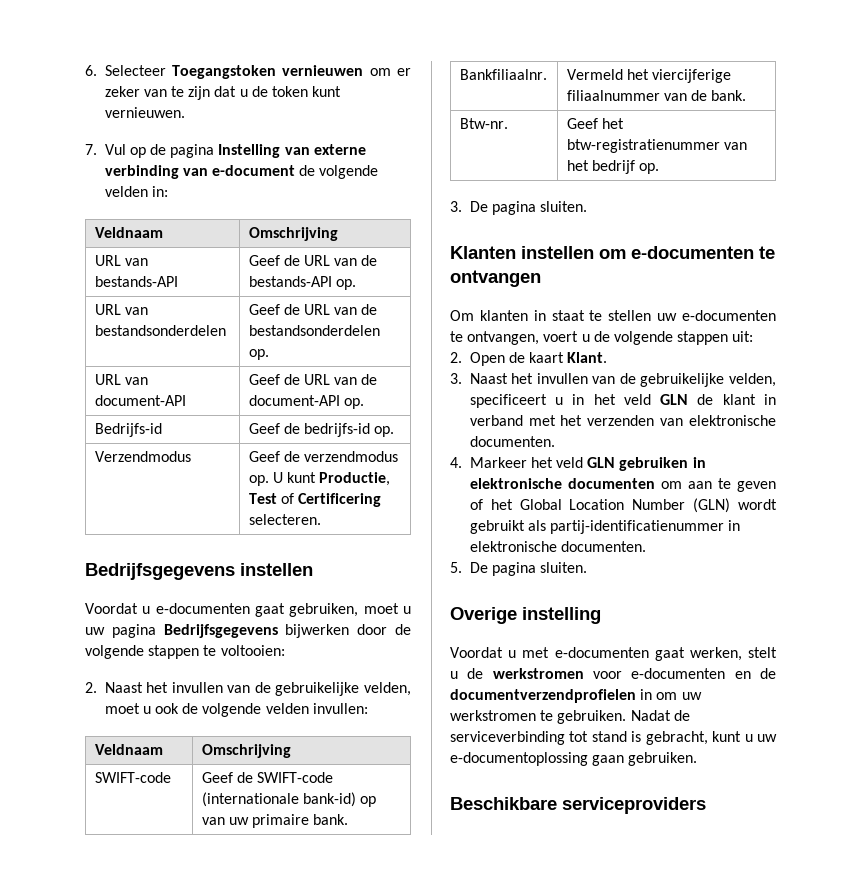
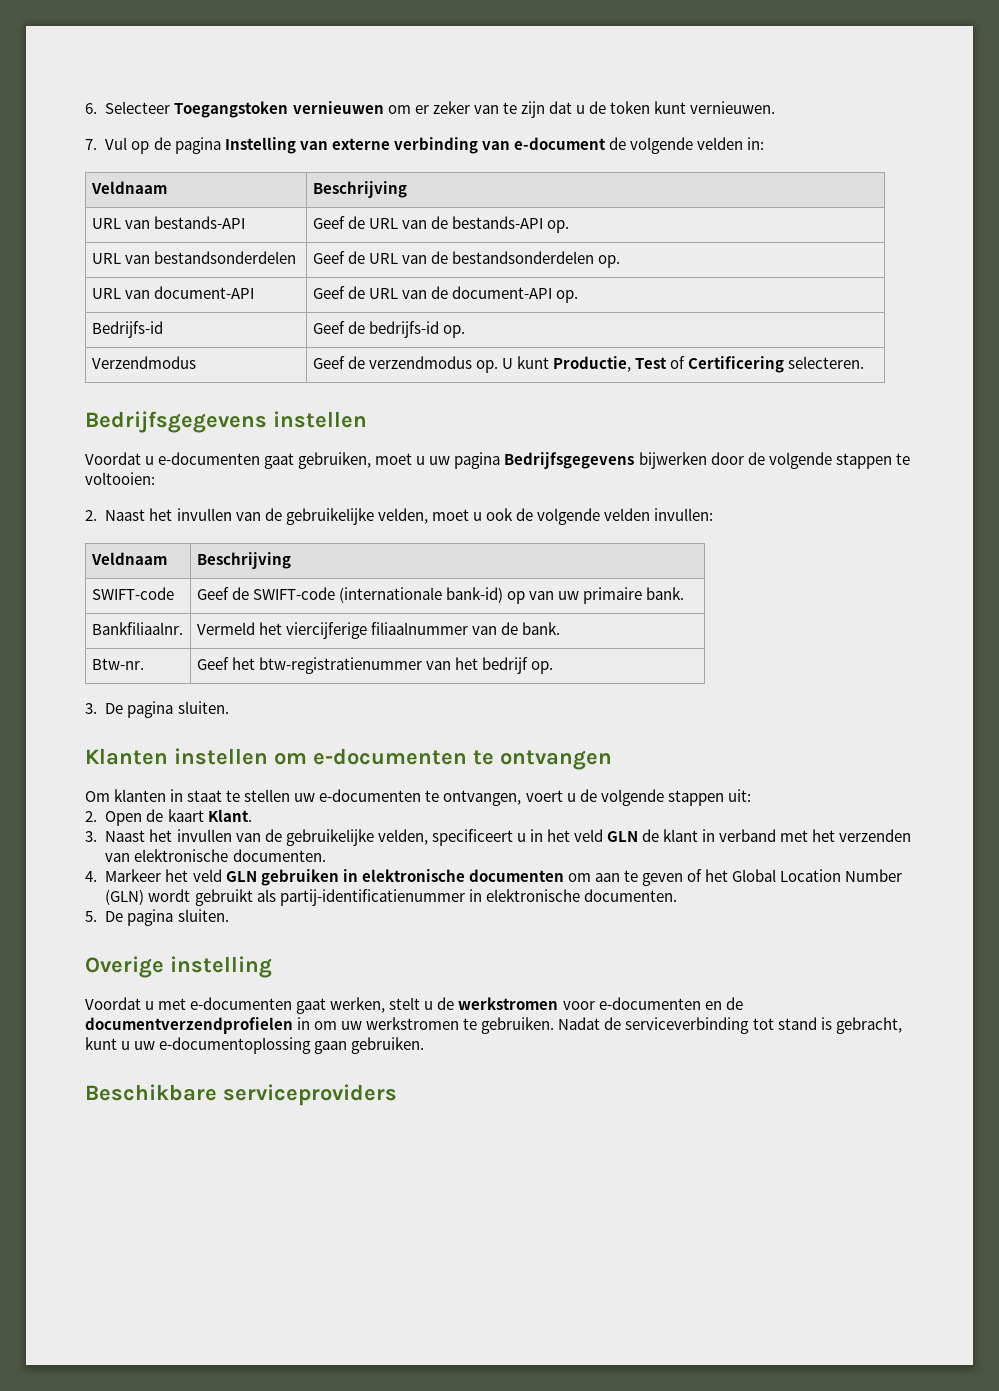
  7. Vul op de pagina Instelling van externe verbinding van e-document de volgende velden in:
- Veldnaam | Omschrijving
+ Veldnaam | Beschrijving
  2. Naast het invullen van de gebruikelijke velden, moet u ook de volgende velden invullen:
- Veldnaam | Omschrijving
+ Veldnaam | Beschrijving

